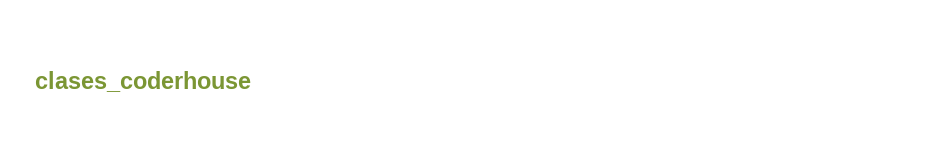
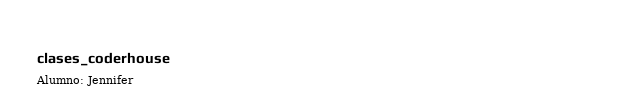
+ Alumno: Jennifer

